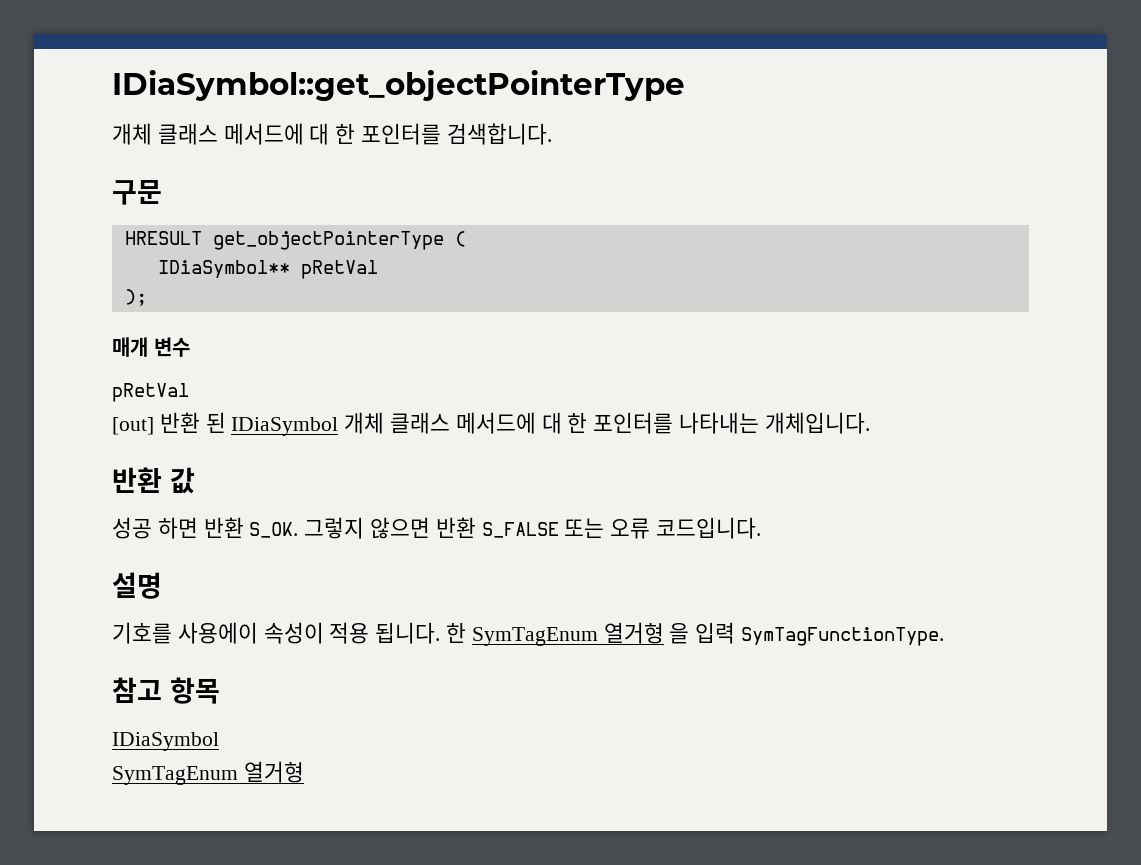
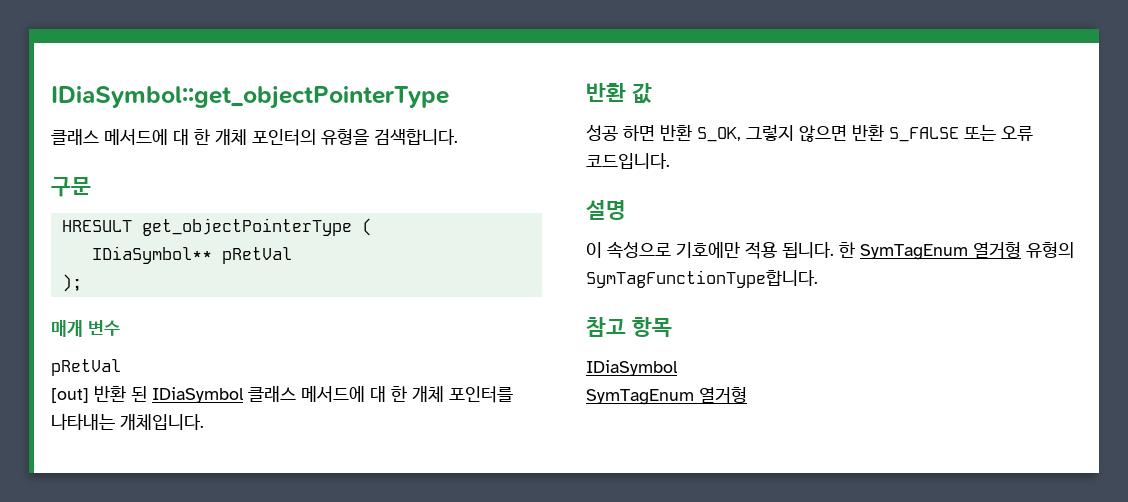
- 개체 클래스 메서드에 대 한 포인터를 검색합니다.
+ 클래스 메서드에 대 한 개체 포인터의 유형을 검색합니다.
- [out] 반환 된 IDiaSymbol 개체 클래스 메서드에 대 한 포인터를 나타내는 개체입니다.
+ [out] 반환 된 IDiaSymbol 클래스 메서드에 대 한 개체 포인터를 나타내는 개체입니다.
- 성공 하면 반환 S_OK. 그렇지 않으면 반환 S_FALSE 또는 오류 코드입니다.
+ 성공 하면 반환 S_OK, 그렇지 않으면 반환 S_FALSE 또는 오류 코드입니다.
- 기호를 사용에이 속성이 적용 됩니다.
+ 이 속성으로 기호에만 적용 됩니다.
- 한 SymTagEnum 열거형 을 입력 SymTagFunctionType.
+ 한 SymTagEnum 열거형 유형의 SymTagFunctionType합니다.

